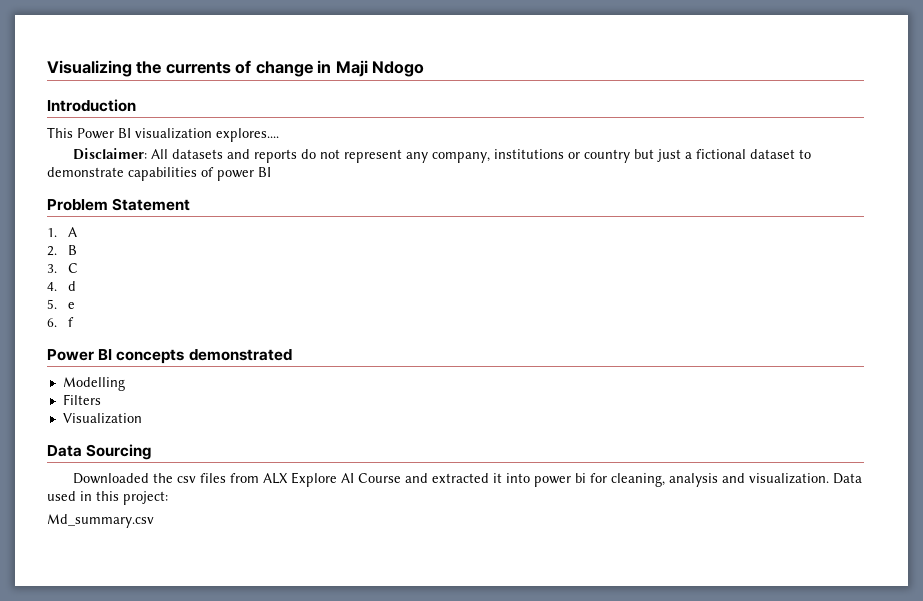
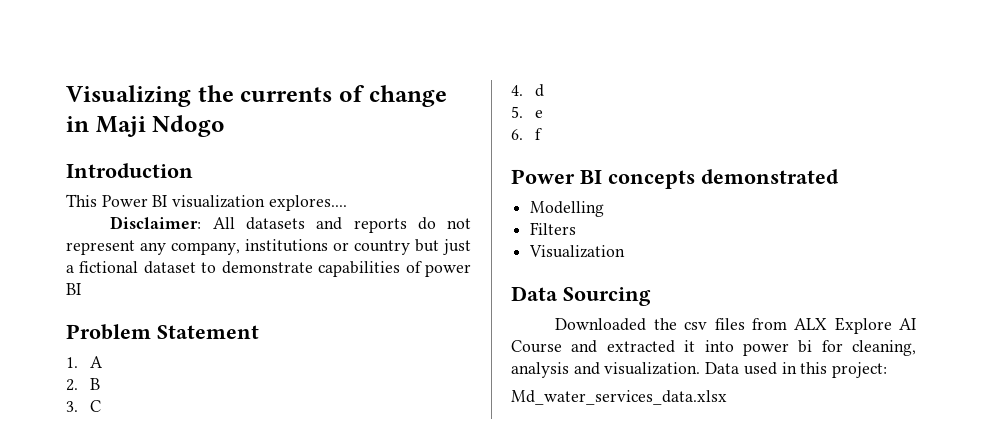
- Md_summary.csv
+ Md_water_services_data.xlsx

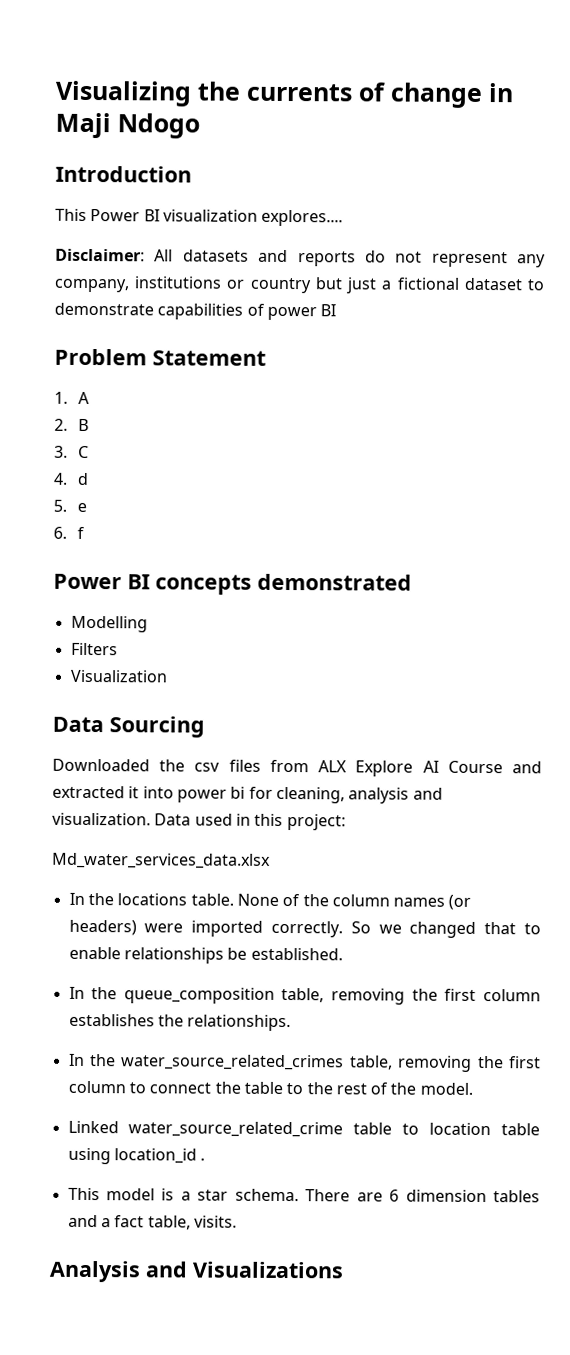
+ In the locations table. None of the column names (or headers) were imported correctly. So we changed that to enable relationships be established.
+ In the queue_composition table, removing the first column establishes the relationships.
+ In the water_source_related_crimes table, removing the first column to connect the table to the rest of the model.
+ Linked water_source_related_crime table to location table using location_id .
+ This model is a star schema. There are 6 dimension tables and a fact table, visits.
+ Analysis and Visualizations

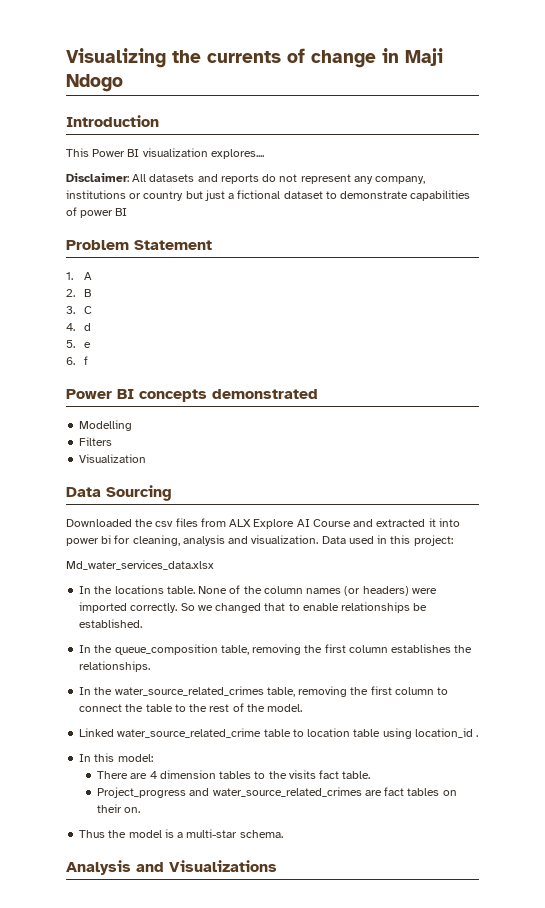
- This model is a star schema. There are 6 dimension tables and a fact table, visits.
+ In this model:
+ There are 4 dimension tables to the visits fact table.
+ Project_progress and water_source_related_crimes are fact tables on their on.
+ Thus the model is a multi-star schema.

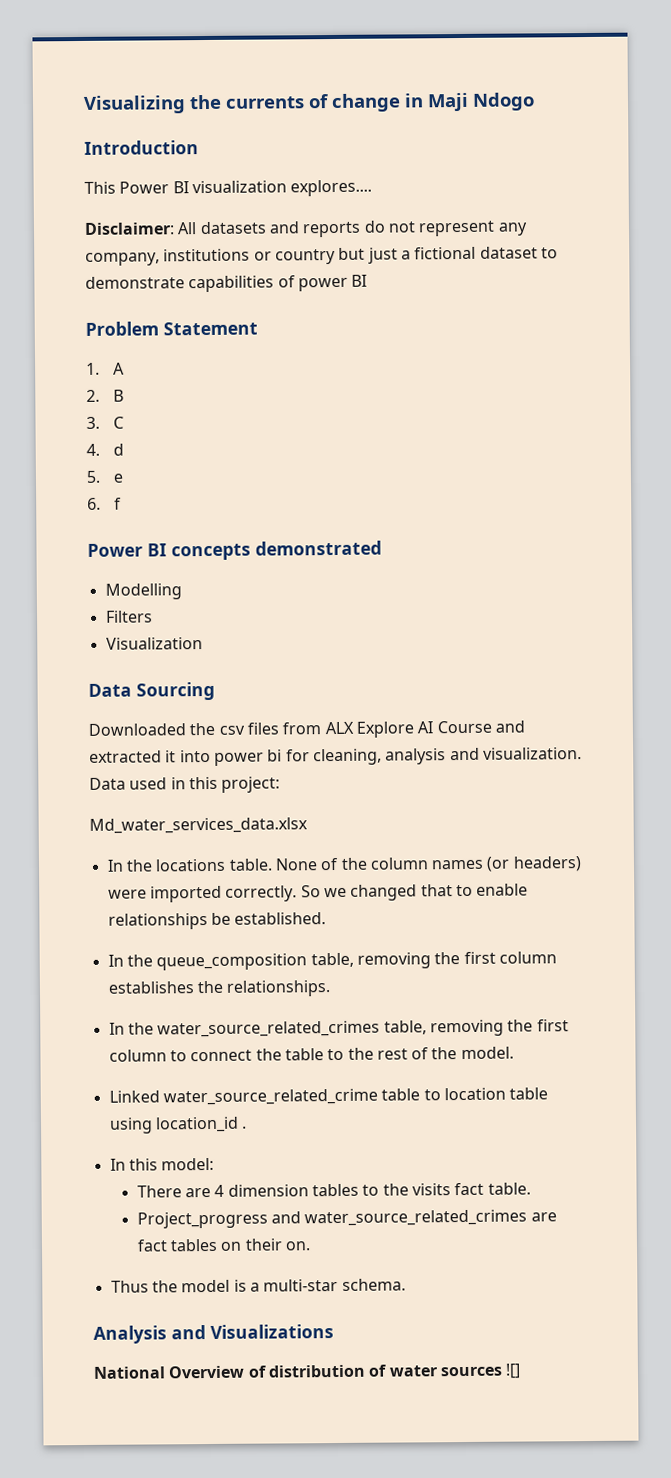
+ National Overview of distribution of water sources ![]

